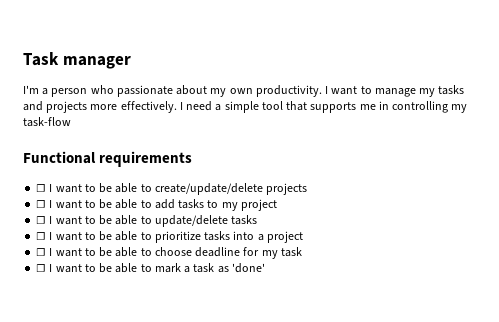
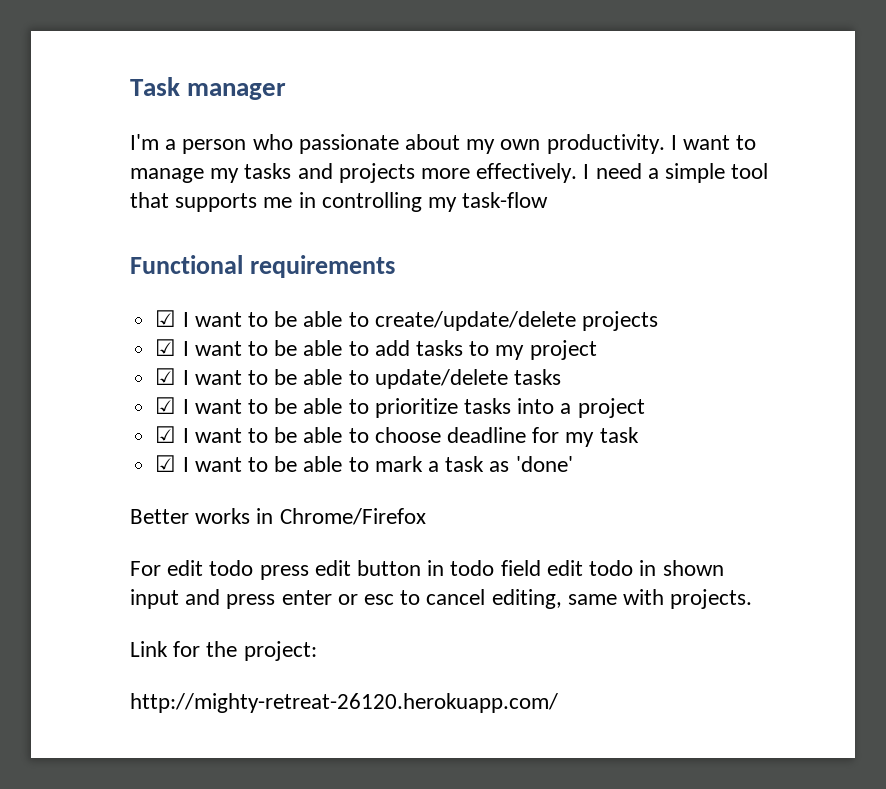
- ☐ I want to be able to create/update/delete projects
+ ☑ I want to be able to create/update/delete projects
- ☐ I want to be able to add tasks to my project
+ ☑ I want to be able to add tasks to my project
- ☐ I want to be able to update/delete tasks
+ ☑ I want to be able to update/delete tasks
- ☐ I want to be able to prioritize tasks into a project
+ ☑ I want to be able to prioritize tasks into a project
- ☐ I want to be able to choose deadline for my task
+ ☑ I want to be able to choose deadline for my task
- ☐ I want to be able to mark a task as 'done'
+ ☑ I want to be able to mark a task as 'done'
+ Better works in Chrome/Firefox
+ For edit todo press edit button in todo field edit todo in shown input and press enter or esc to cancel editing, same with projects.
+ Link for the project:
+ http://mighty-retreat-26120.herokuapp.com/

